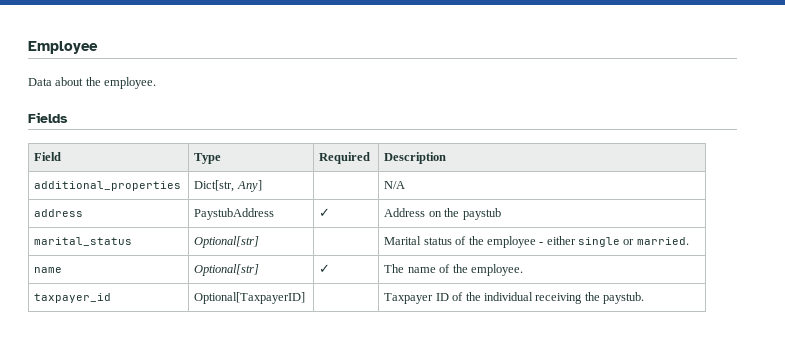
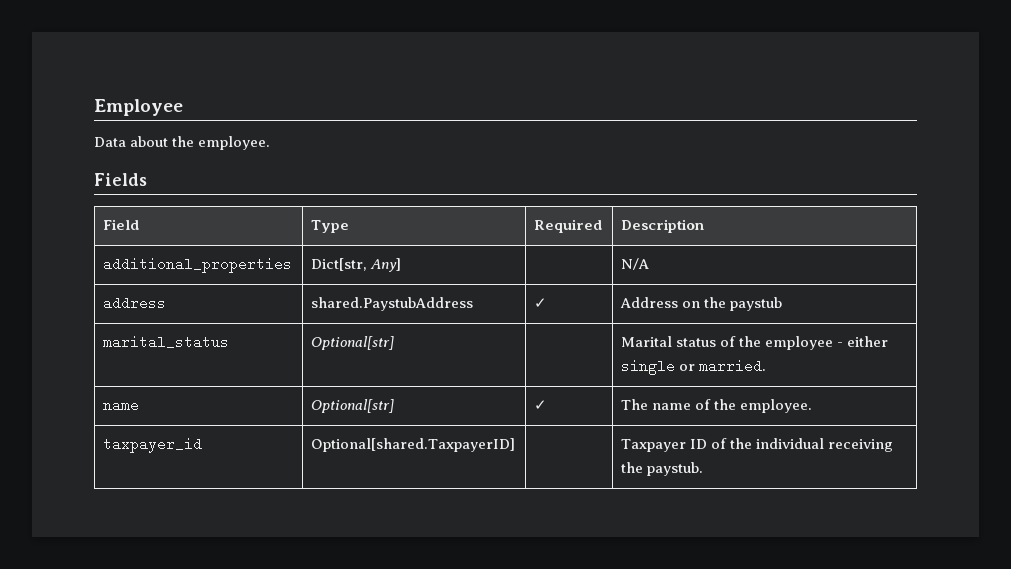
- address | PaystubAddress | ✓ | Address on the paystub
+ address | shared.PaystubAddress | ✓ | Address on the paystub
- taxpayer_id | Optional[TaxpayerID] | | Taxpayer ID of the individual receiving the paystub.
+ taxpayer_id | Optional[shared.TaxpayerID] | | Taxpayer ID of the individual receiving the paystub.

